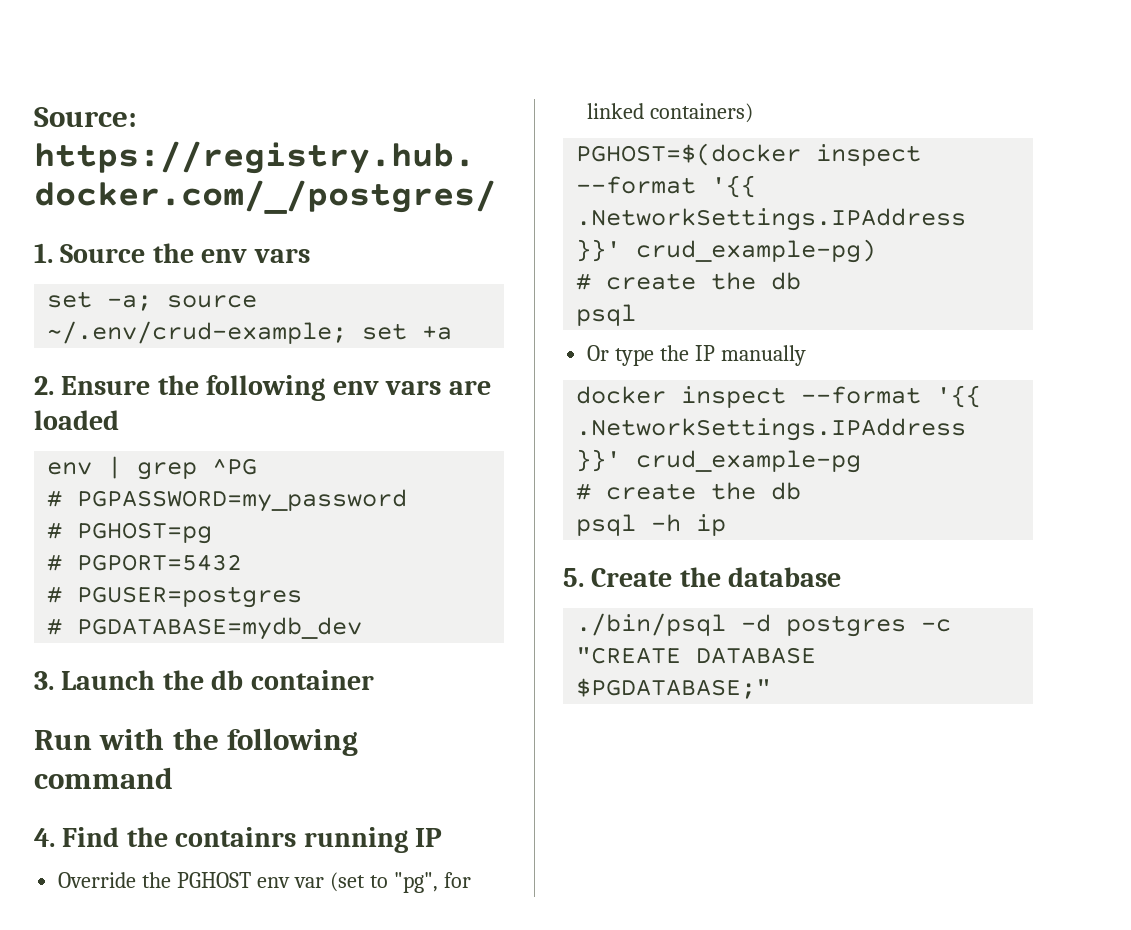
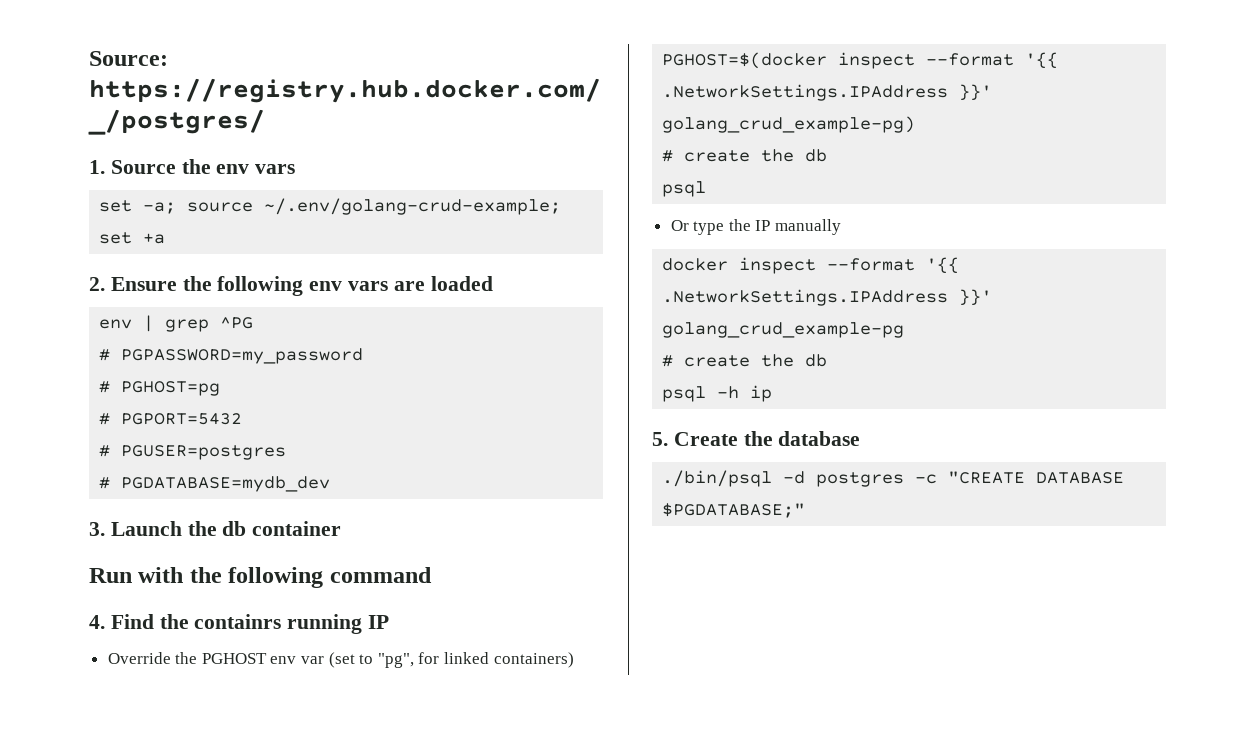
- set -a; source ~/.env/crud-example; set +a
+ set -a; source ~/.env/golang-crud-example; set +a
- PGHOST=$(docker inspect --format '{{ .NetworkSettings.IPAddress }}' crud_example-pg)
+ PGHOST=$(docker inspect --format '{{ .NetworkSettings.IPAddress }}' golang_crud_example-pg)
- docker inspect --format '{{ .NetworkSettings.IPAddress }}' crud_example-pg
+ docker inspect --format '{{ .NetworkSettings.IPAddress }}' golang_crud_example-pg

